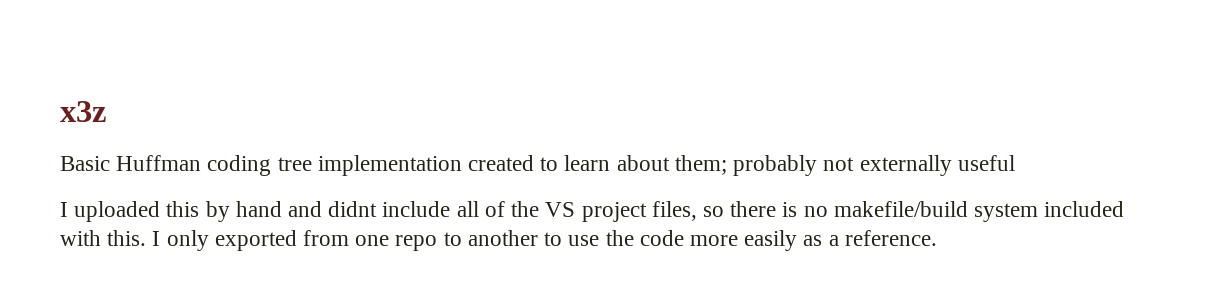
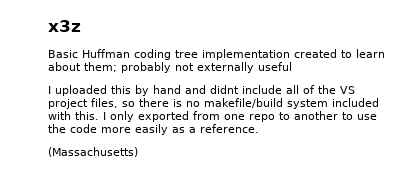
+ (Massachusetts)

